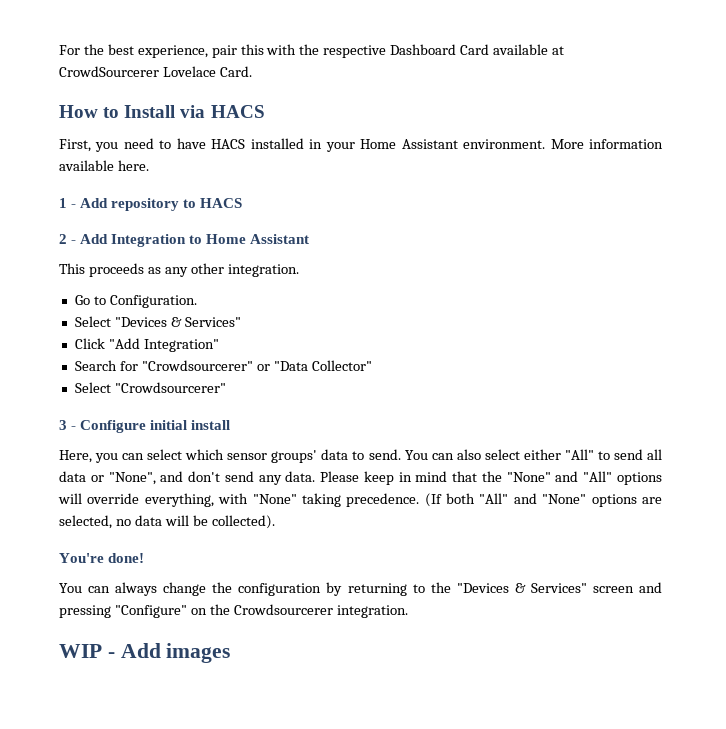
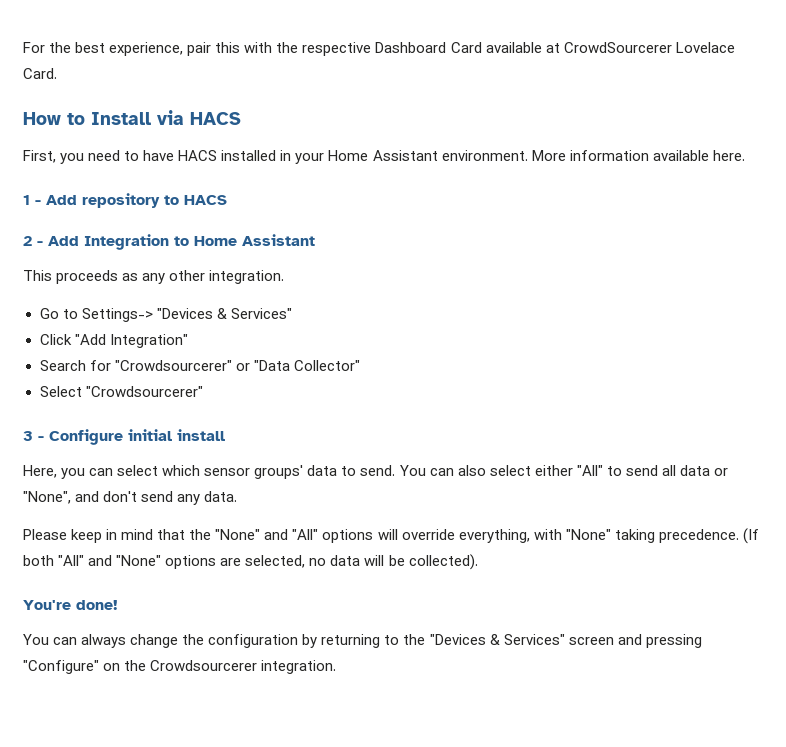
- Go to Configuration.
- Select "Devices & Services"
+ Go to Settings-> "Devices & Services"
- You can also select either "All" to send all data or "None", and don't send any data. Please keep in mind that the "None" and "All" options will override everything, with "None" taking precedence.
+ You can also select either "All" to send all data or "None", and don't send any data.
+ Please keep in mind that the "None" and "All" options will override everything, with "None" taking precedence.
- WIP - Add images

